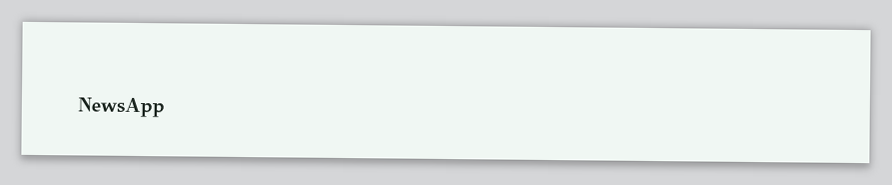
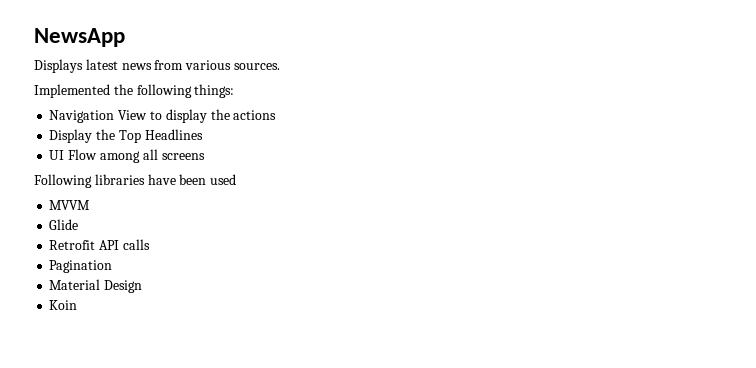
+ Displays latest news from various sources.
+ Implemented the following things:
+ Navigation View to display the actions
+ Display the Top Headlines
+ UI Flow among all screens
+ Following libraries have been used
+ MVVM
+ Glide
+ Retrofit API calls
+ Pagination
+ Material Design
+ Koin

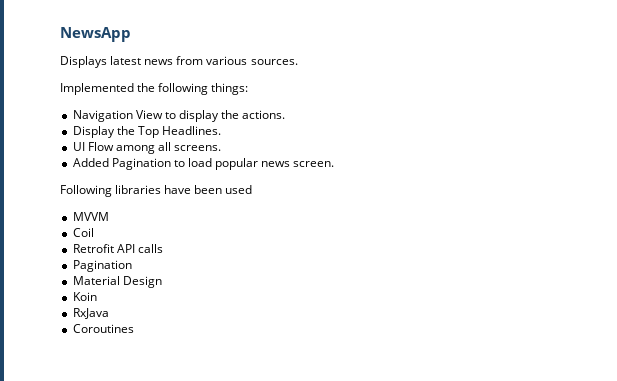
- Navigation View to display the actions
+ Navigation View to display the actions.
- Display the Top Headlines
+ Display the Top Headlines.
- UI Flow among all screens
+ UI Flow among all screens.
+ Added Pagination to load popular news screen.
- Glide
+ Coil
+ RxJava
+ Coroutines

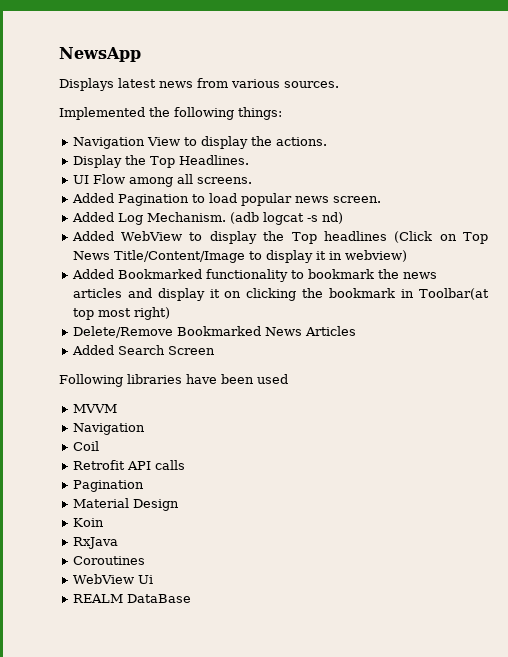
+ Added Log Mechanism. (adb logcat -s nd)
+ Added WebView to display the Top headlines (Click on Top News Title/Content/Image to display it in webview)
+ Added Bookmarked functionality to bookmark the news articles and display it on clicking the bookmark in Toolbar(at top most right)
+ Delete/Remove Bookmarked News Articles
+ Added Search Screen
  MVVM
+ Navigation
+ WebView Ui
+ REALM DataBase

